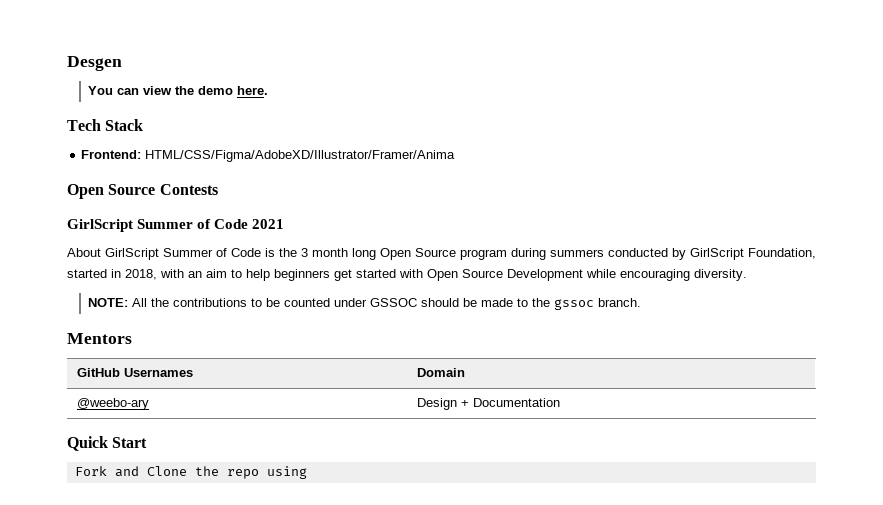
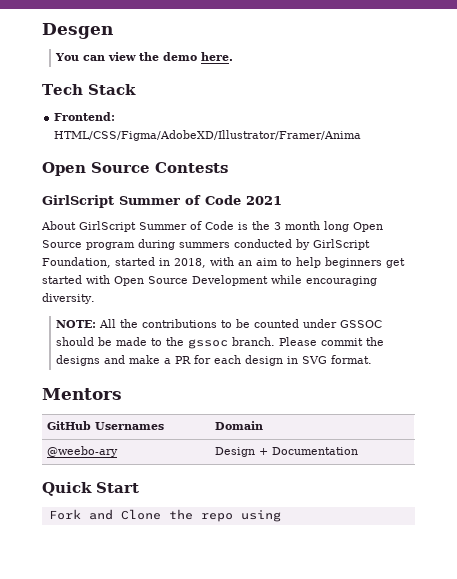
+ Please commit the designs and make a PR for each design in SVG format.

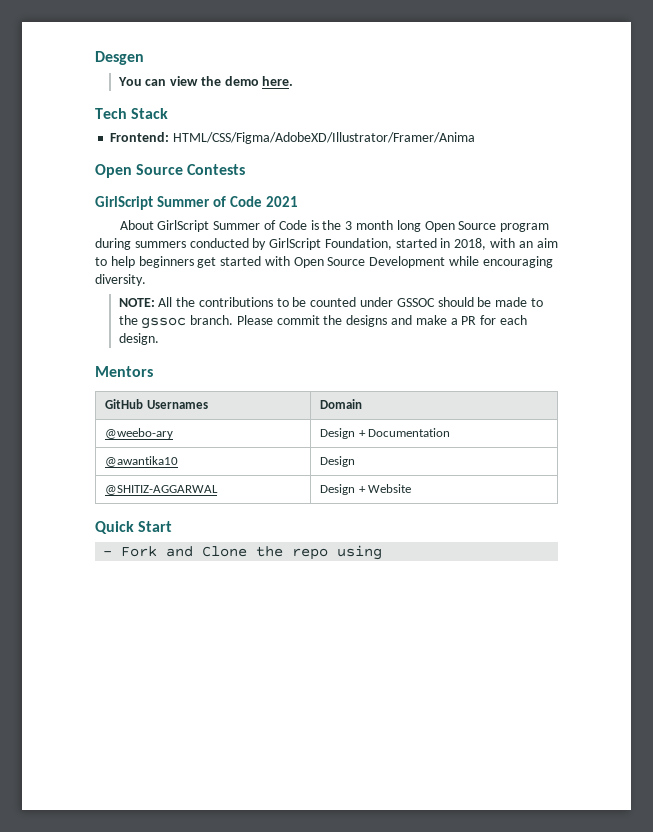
- Please commit the designs and make a PR for each design in SVG format.
+ Please commit the designs and make a PR for each design.
+ @awantika10 | Design
+ @SHITIZ-AGGARWAL | Design + Website
- Fork and Clone the repo using
+ - Fork and Clone the repo using

